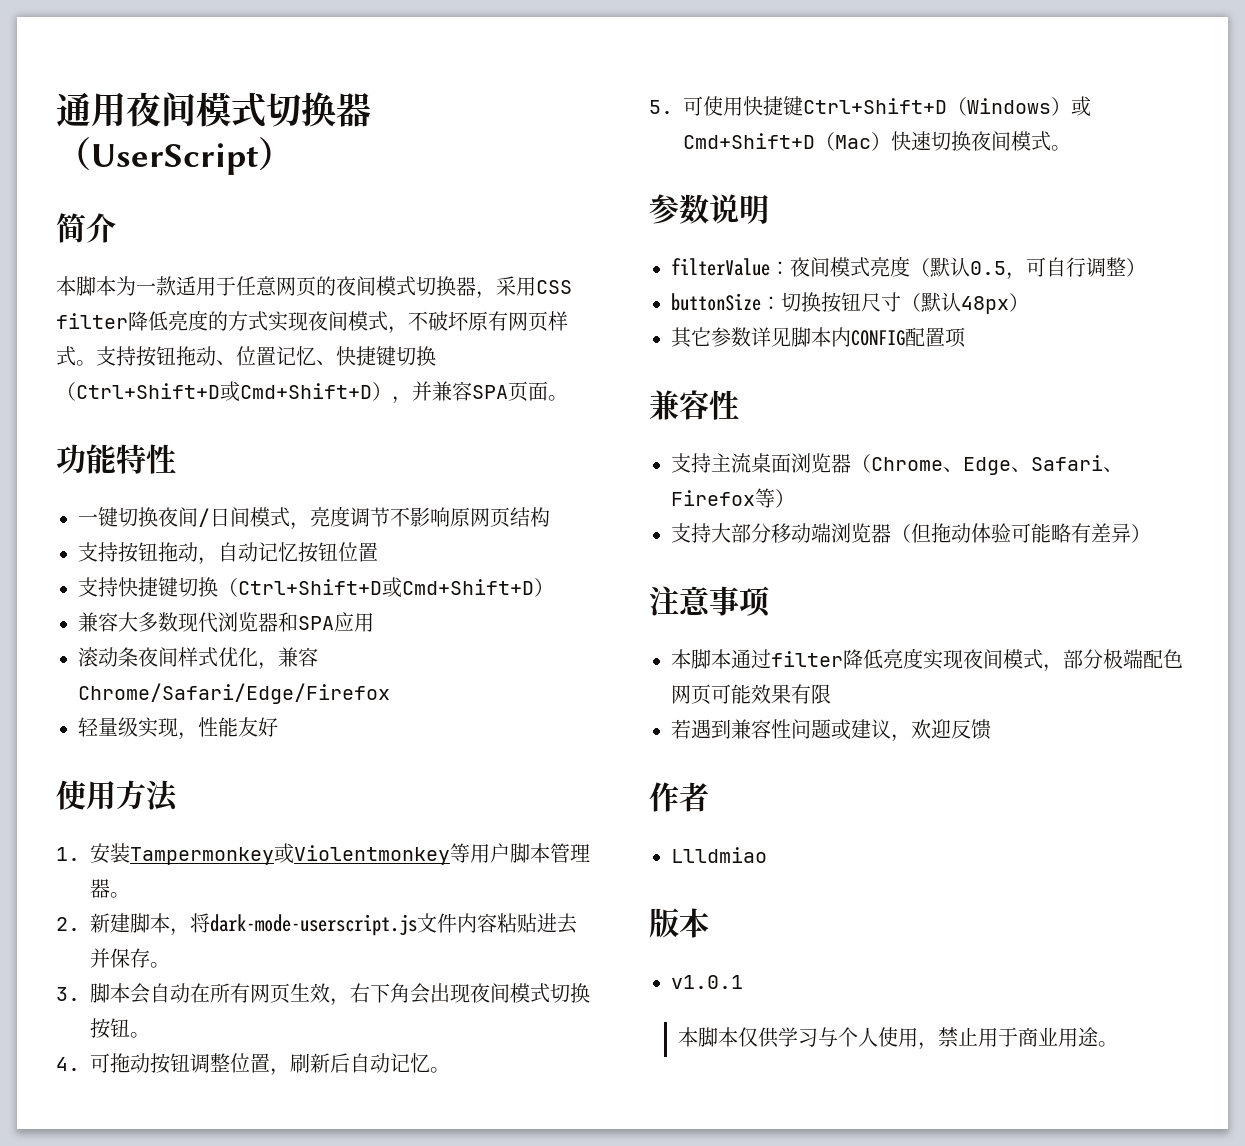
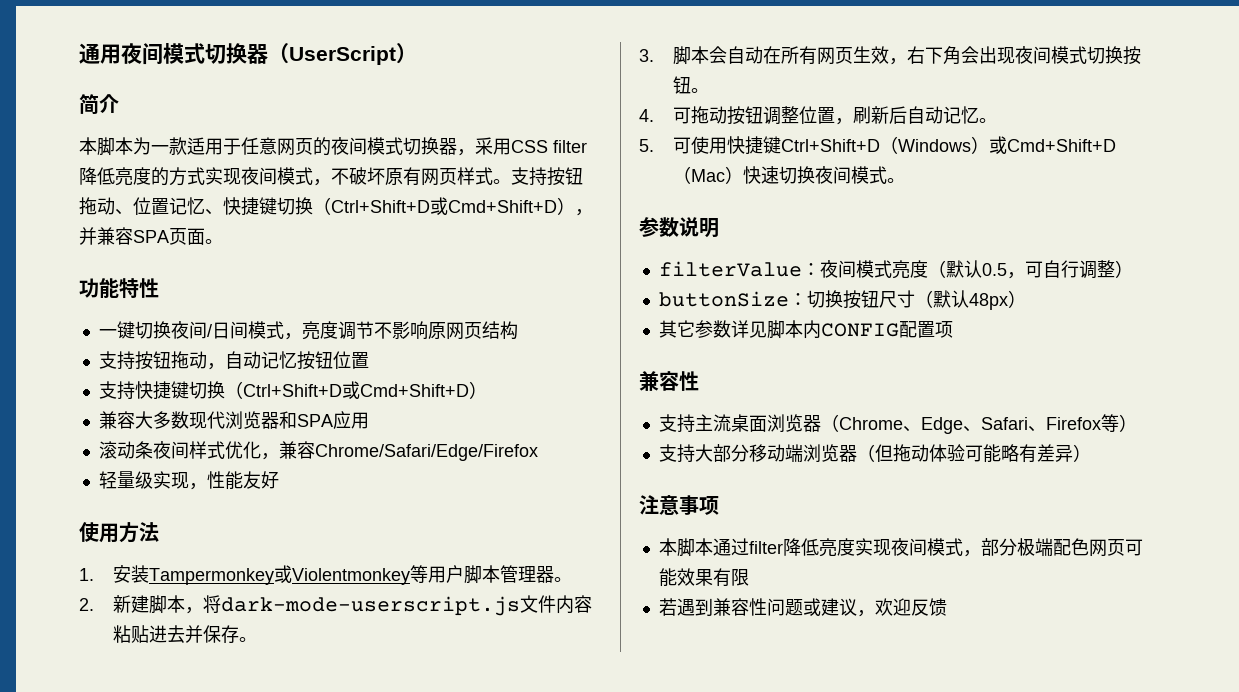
- 作者
- Llldmiao
- 版本
- v1.0.1
- 本脚本仅供学习与个人使用，禁止用于商业用途。

